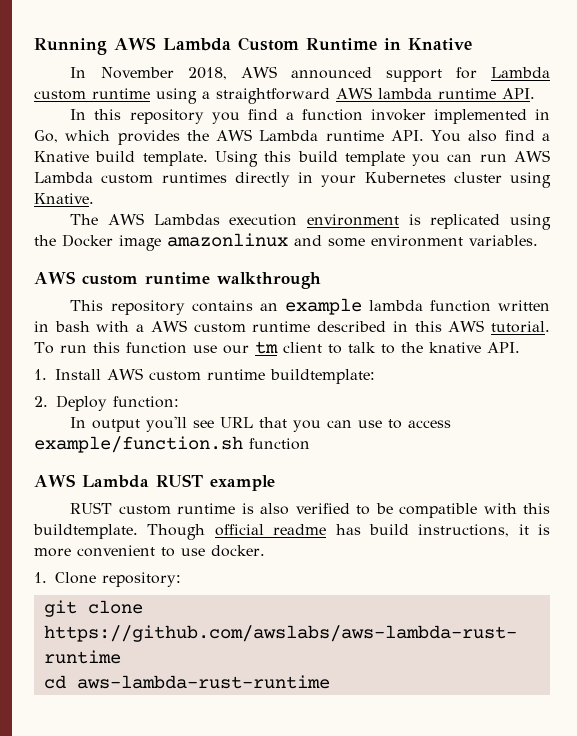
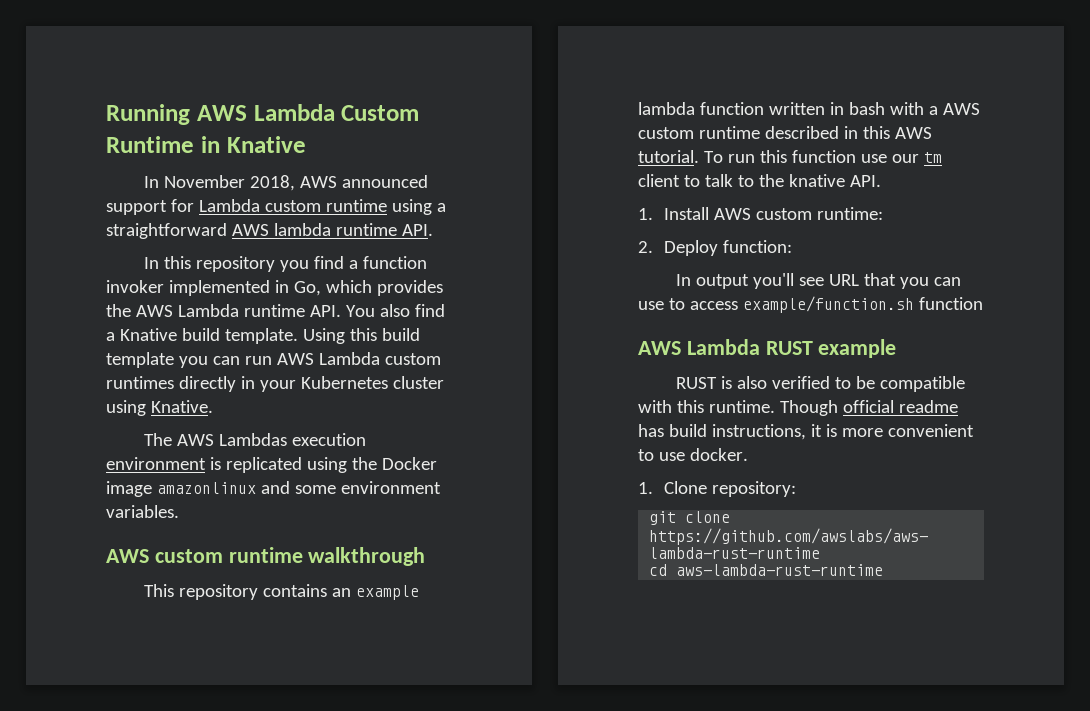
- 1. Install AWS custom runtime buildtemplate:
+ 1. Install AWS custom runtime:
- RUST custom runtime is also verified to be compatible with this buildtemplate.
+ RUST is also verified to be compatible with this runtime.

